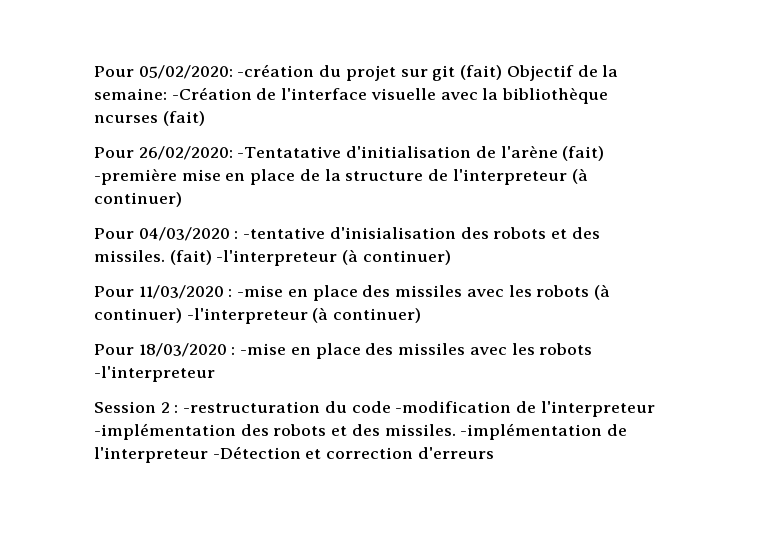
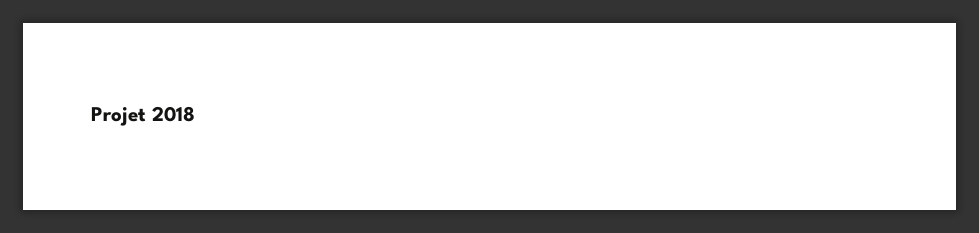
- Pour 05/02/2020: -création du projet sur git (fait) Objectif de la semaine: -Création de l'interface visuelle avec la bibliothèque ncurses (fait)
- Pour 26/02/2020: -Tentatative d'initialisation de l'arène (fait) -première mise en place de la structure de l'interpreteur (à continuer)
- Pour 04/03/2020 : -tentative d'inisialisation des robots et des missiles. (fait) -l'interpreteur (à continuer)
- Pour 11/03/2020 : -mise en place des missiles avec les robots (à continuer) -l'interpreteur (à continuer)
- Pour 18/03/2020 : -mise en place des missiles avec les robots -l'interpreteur
- Session 2 : -restructuration du code -modification de l'interpreteur -implémentation des robots et des missiles. -implémentation de l'interpreteur -Détection et correction d'erreurs
+ Projet 2018

